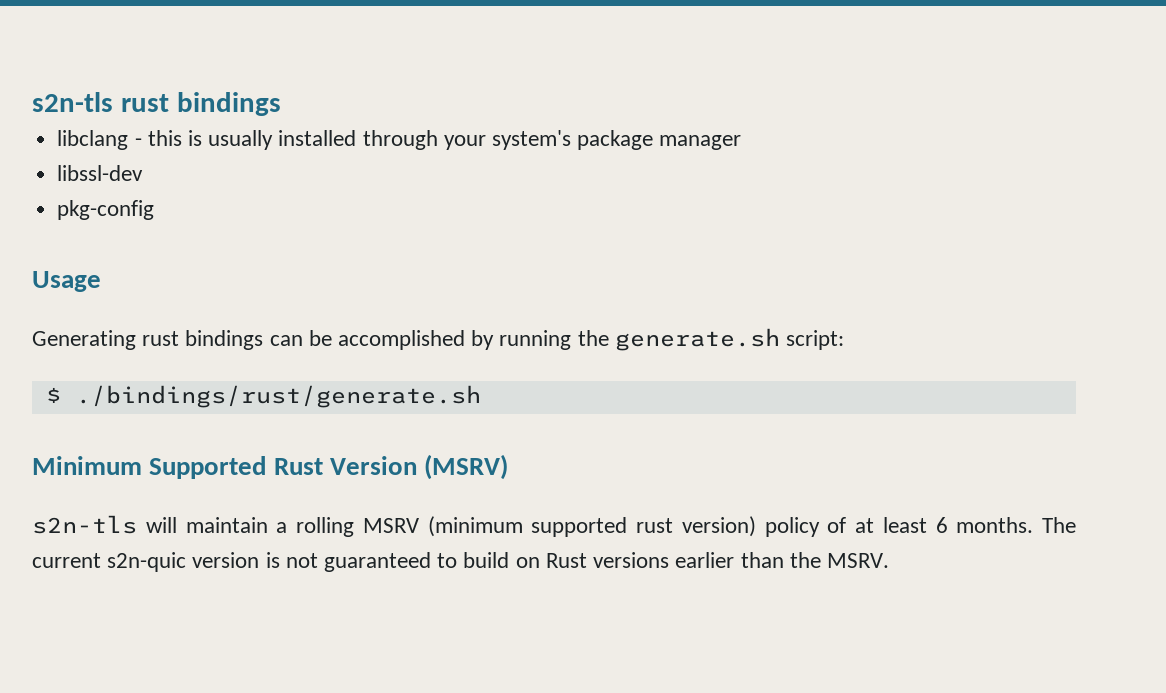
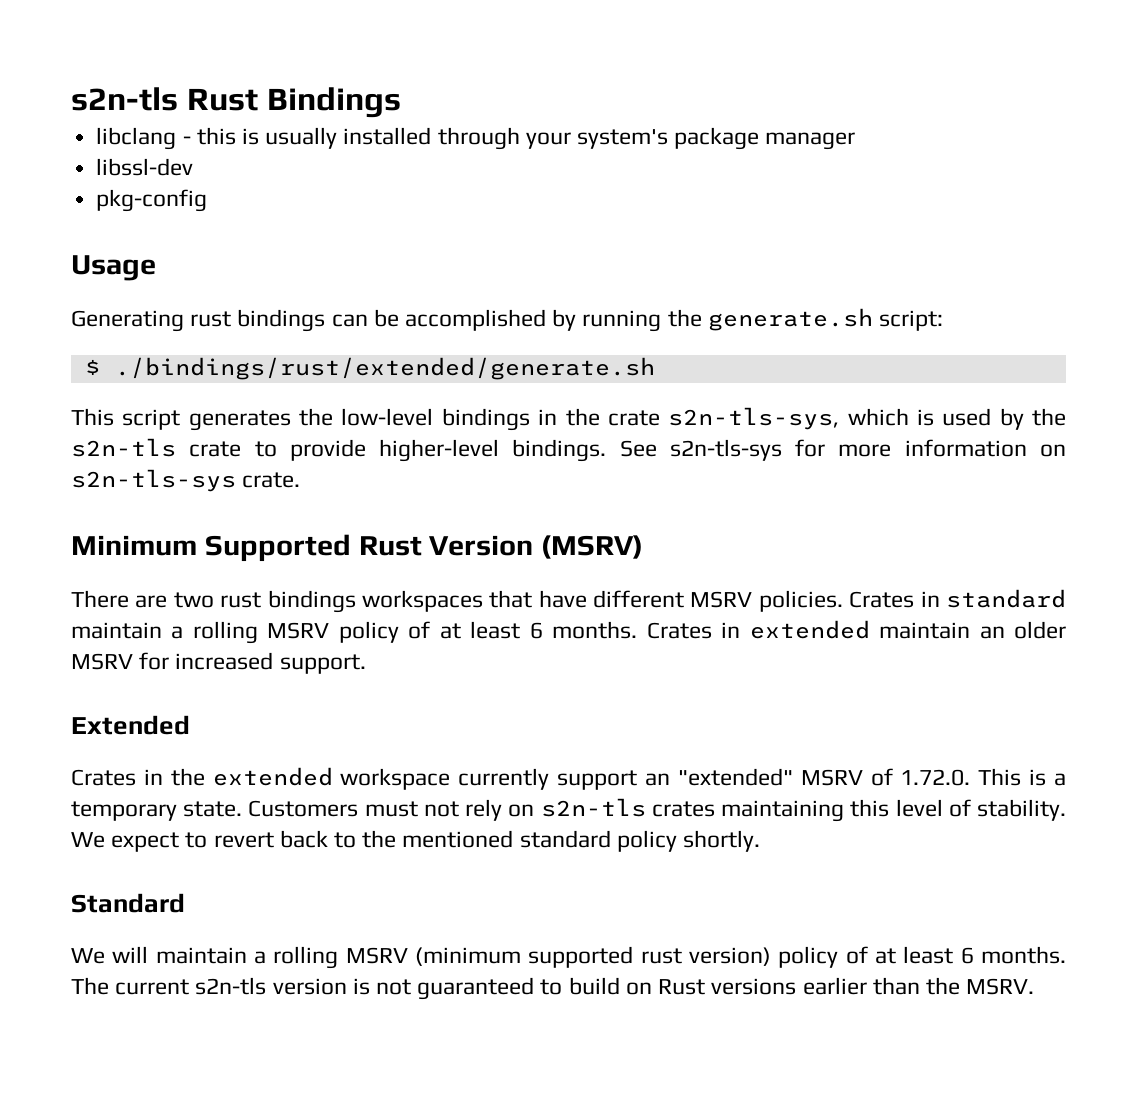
- s2n-tls rust bindings
+ s2n-tls Rust Bindings
- $ ./bindings/rust/generate.sh
+ $ ./bindings/rust/extended/generate.sh
+ This script generates the low-level bindings in the crate s2n-tls-sys, which is used by the s2n-tls crate to provide higher-level bindings. See s2n-tls-sys for more information on s2n-tls-sys crate.
- s2n-tls will maintain a rolling MSRV (minimum supported rust version) policy of at least 6 months.
+ There are two rust bindings workspaces that have different MSRV policies. Crates in standard maintain a rolling MSRV policy of at least 6 months. Crates in extended maintain an older MSRV for increased support.
+ Extended
+ Crates in the extended workspace currently support an "extended" MSRV of 1.72.0. This is a temporary state. Customers must not rely on s2n-tls crates maintaining this level of stability. We expect to revert back to the mentioned standard policy shortly.
+ Standard
+ We will maintain a rolling MSRV (minimum supported rust version) policy of at least 6 months.
- The current s2n-quic version is not guaranteed to build on Rust versions earlier than the MSRV.
+ The current s2n-tls version is not guaranteed to build on Rust versions earlier than the MSRV.

